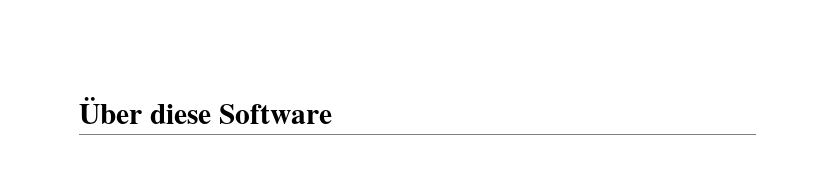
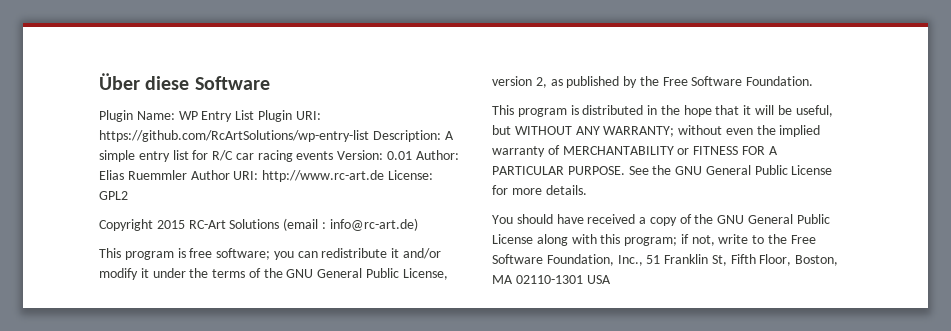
+ Plugin Name: WP Entry List Plugin URI: https://github.com/RcArtSolutions/wp-entry-list Description: A simple entry list for R/C car racing events Version: 0.01 Author: Elias Ruemmler Author URI: http://www.rc-art.de License: GPL2
+ Copyright 2015 RC-Art Solutions (email : info@rc-art.de)
+ This program is free software; you can redistribute it and/or modify it under the terms of the GNU General Public License, version 2, as published by the Free Software Foundation.
+ This program is distributed in the hope that it will be useful, but WITHOUT ANY WARRANTY; without even the implied warranty of MERCHANTABILITY or FITNESS FOR A PARTICULAR PURPOSE. See the GNU General Public License for more details.
+ You should have received a copy of the GNU General Public License along with this program; if not, write to the Free Software Foundation, Inc., 51 Franklin St, Fifth Floor, Boston, MA 02110-1301 USA

